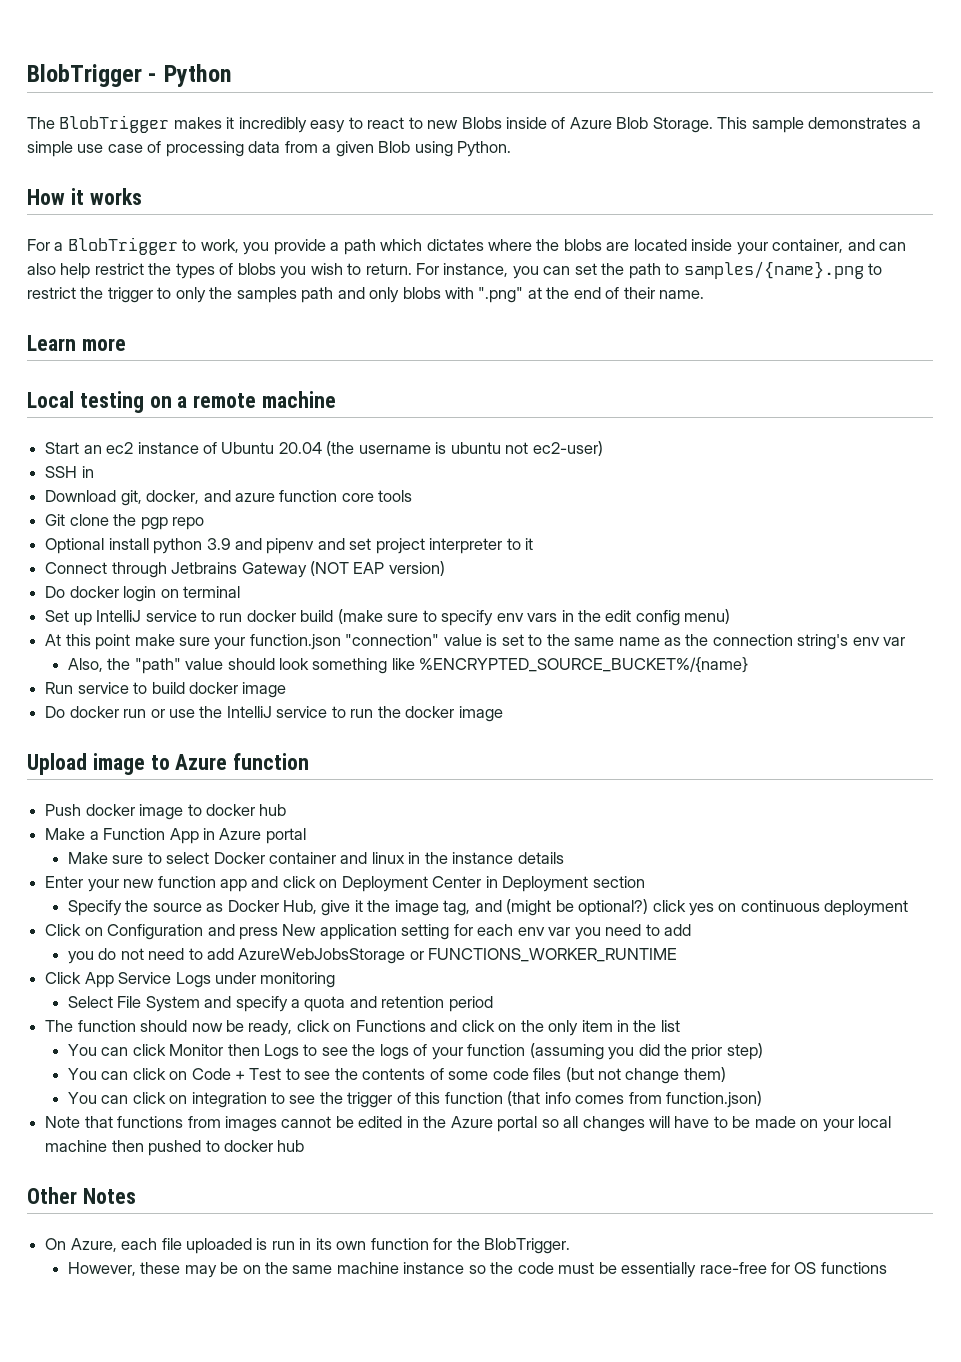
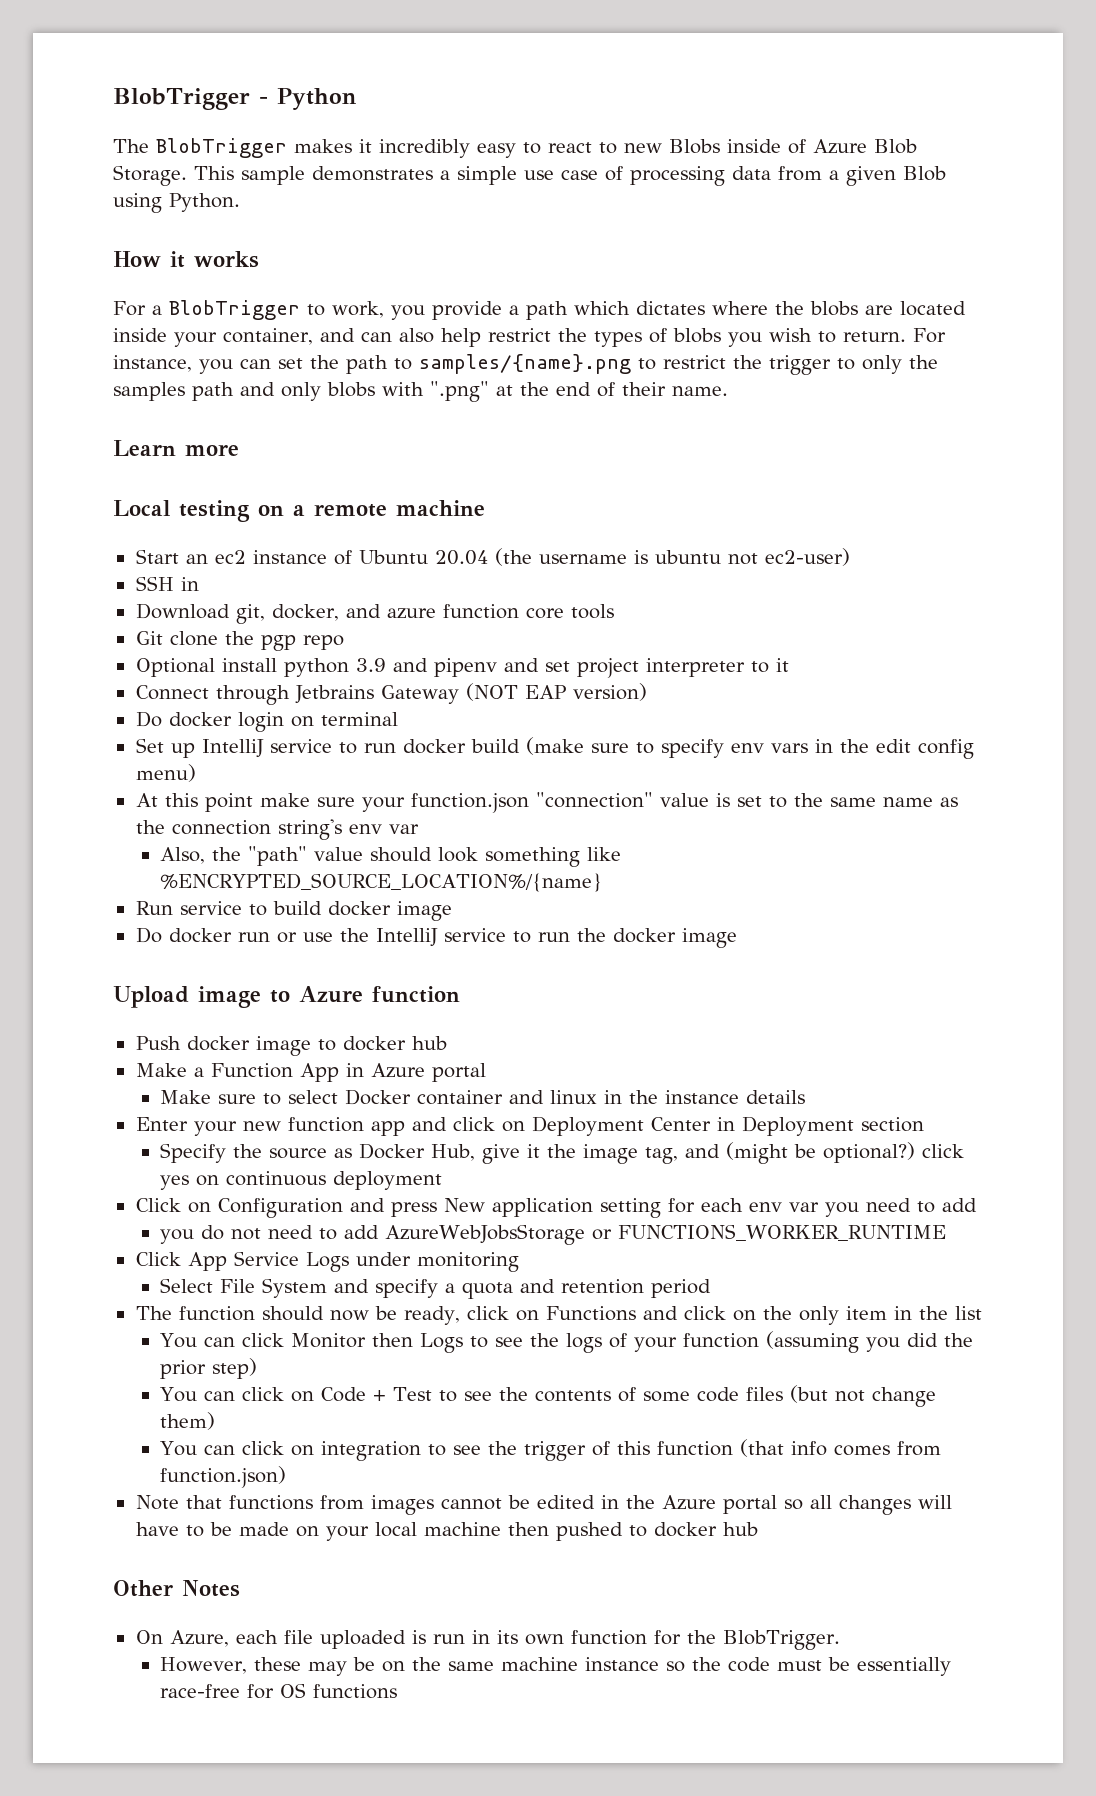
- Also, the "path" value should look something like %ENCRYPTED_SOURCE_BUCKET%/{name}
+ Also, the "path" value should look something like %ENCRYPTED_SOURCE_LOCATION%/{name}

